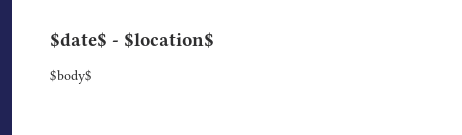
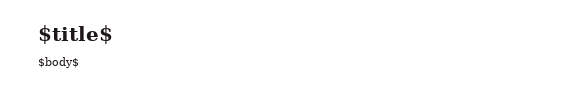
- $date$ - $location$
+ $title$

